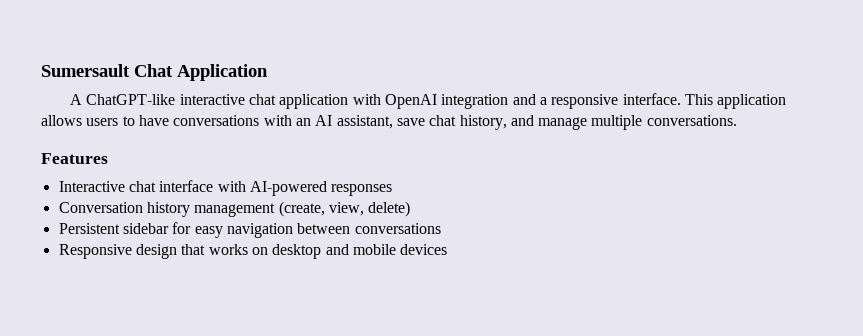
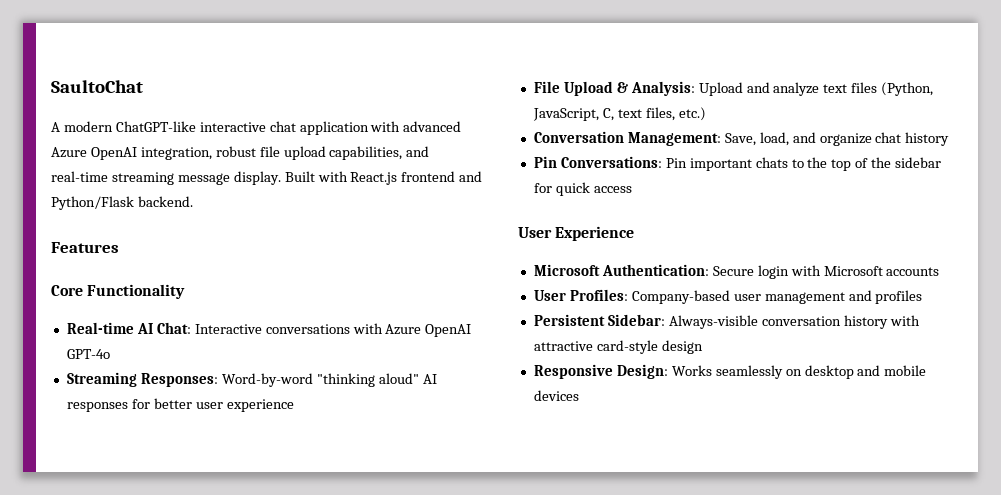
- Sumersault Chat Application
+ SaultoChat
- A ChatGPT-like interactive chat application with OpenAI integration and a responsive interface. This application allows users to have conversations with an AI assistant, save chat history, and manage multiple conversations.
+ A modern ChatGPT-like interactive chat application with advanced Azure OpenAI integration, robust file upload capabilities, and real-time streaming message display. Built with React.js frontend and Python/Flask backend.
  Features
- Interactive chat interface with AI-powered responses
- Conversation history management (create, view, delete)
- Persistent sidebar for easy navigation between conversations
- Responsive design that works on desktop and mobile devices
+ Core Functionality
+ Real-time AI Chat: Interactive conversations with Azure OpenAI GPT-4o
+ Streaming Responses: Word-by-word "thinking aloud" AI responses for better user experience
+ File Upload & Analysis: Upload and analyze text files (Python, JavaScript, C, text files, etc.)
+ Conversation Management: Save, load, and organize chat history
+ Pin Conversations: Pin important chats to the top of the sidebar for quick access
+ User Experience
+ Microsoft Authentication: Secure login with Microsoft accounts
+ User Profiles: Company-based user management and profiles
+ Persistent Sidebar: Always-visible conversation history with attractive card-style design
+ Responsive Design: Works seamlessly on desktop and mobile devices

